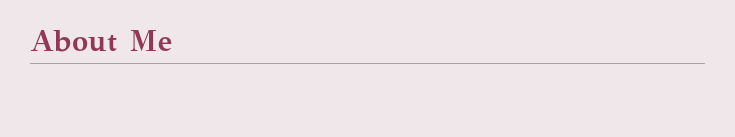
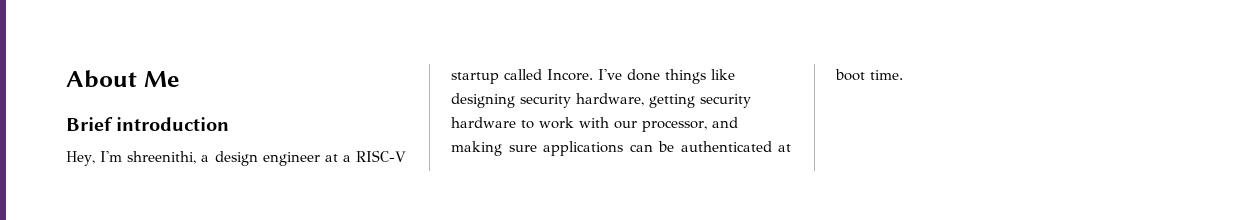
+ Brief introduction
+ Hey, I'm shreenithi, a design engineer at a RISC-V startup called Incore. I've done things like designing security hardware, getting security hardware to work with our processor, and making sure applications can be authenticated at boot time.

